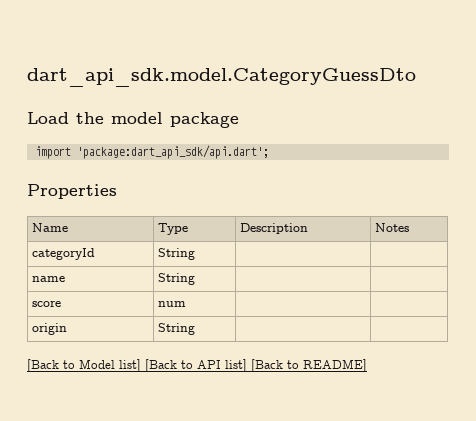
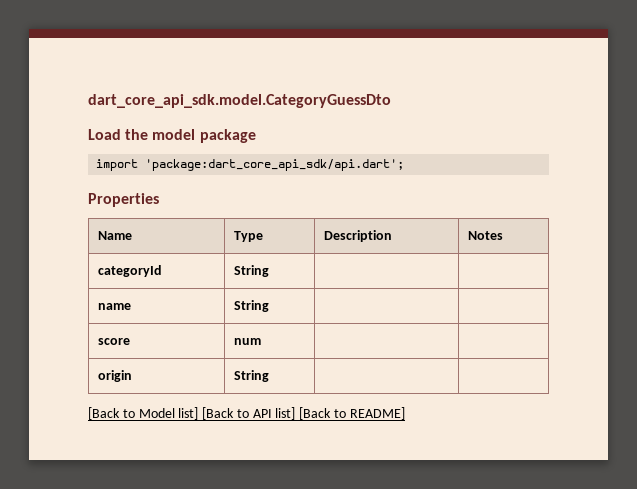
- dart_api_sdk.model.CategoryGuessDto
+ dart_core_api_sdk.model.CategoryGuessDto
- import 'package:dart_api_sdk/api.dart';
+ import 'package:dart_core_api_sdk/api.dart';

